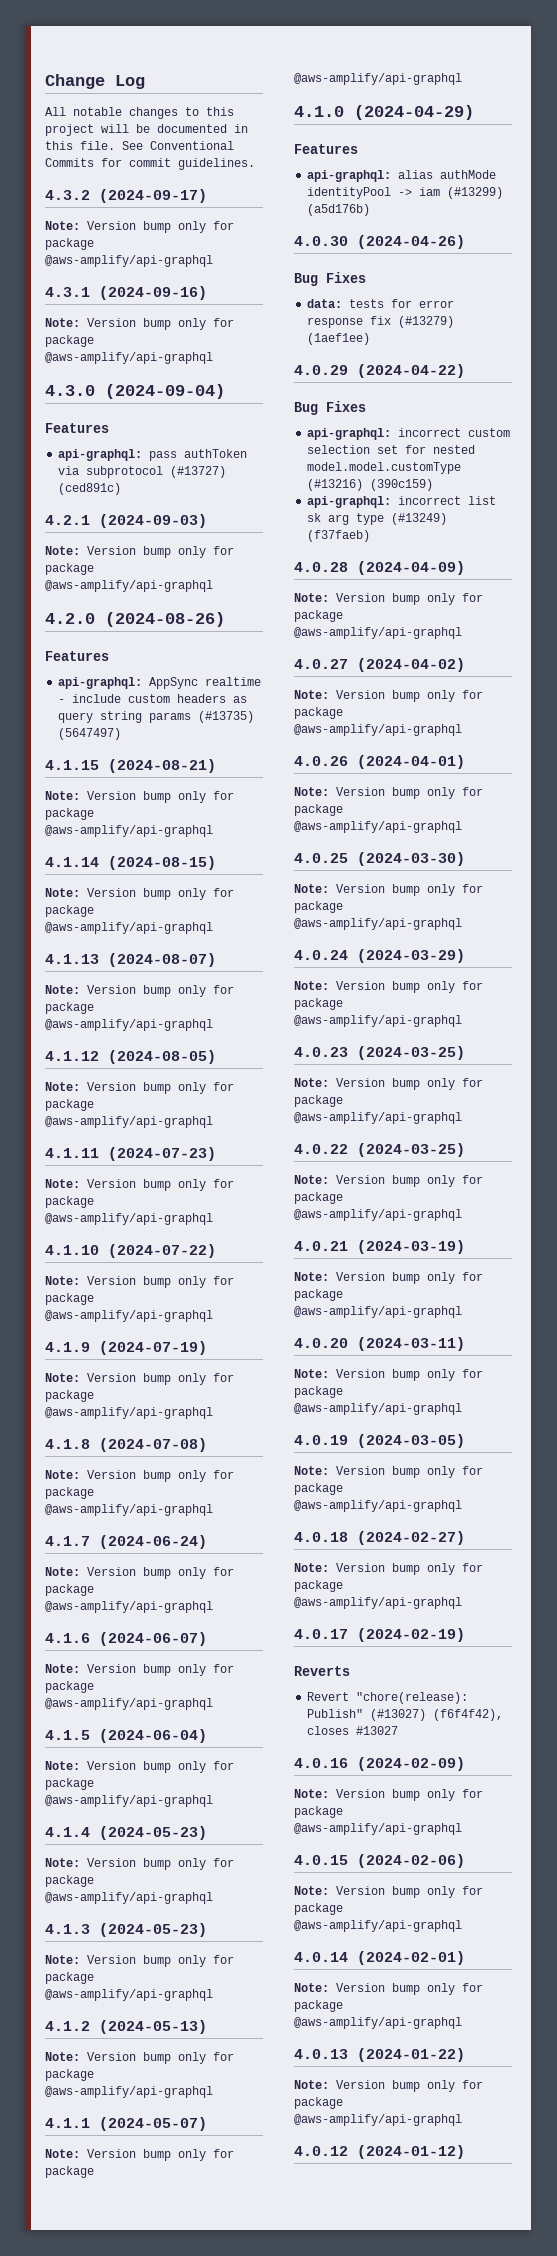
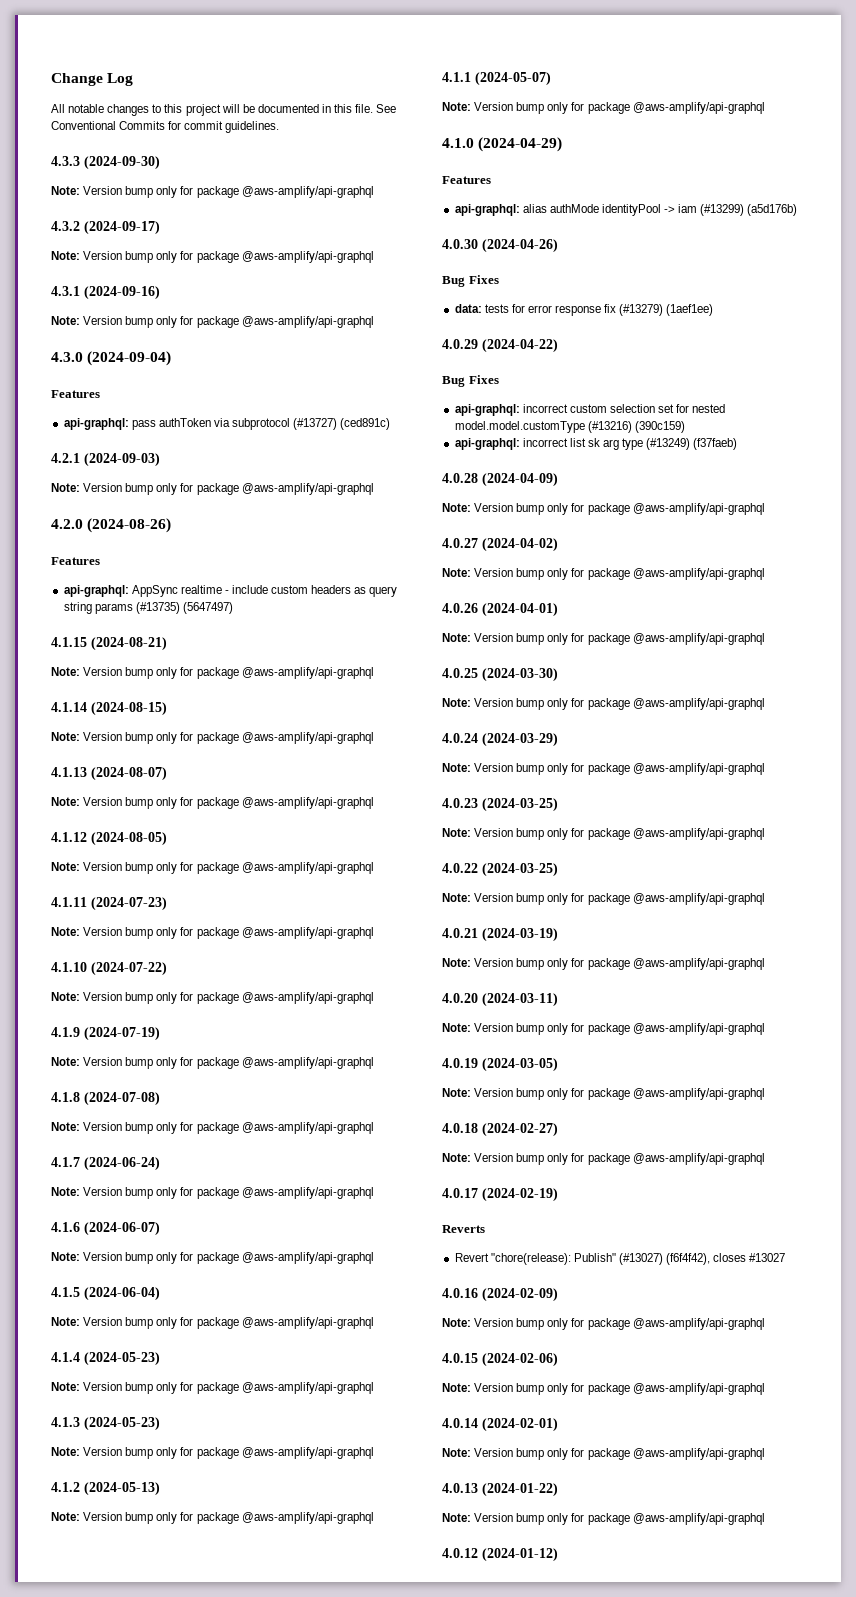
+ 4.3.3 (2024-09-30)
+ Note: Version bump only for package @aws-amplify/api-graphql

